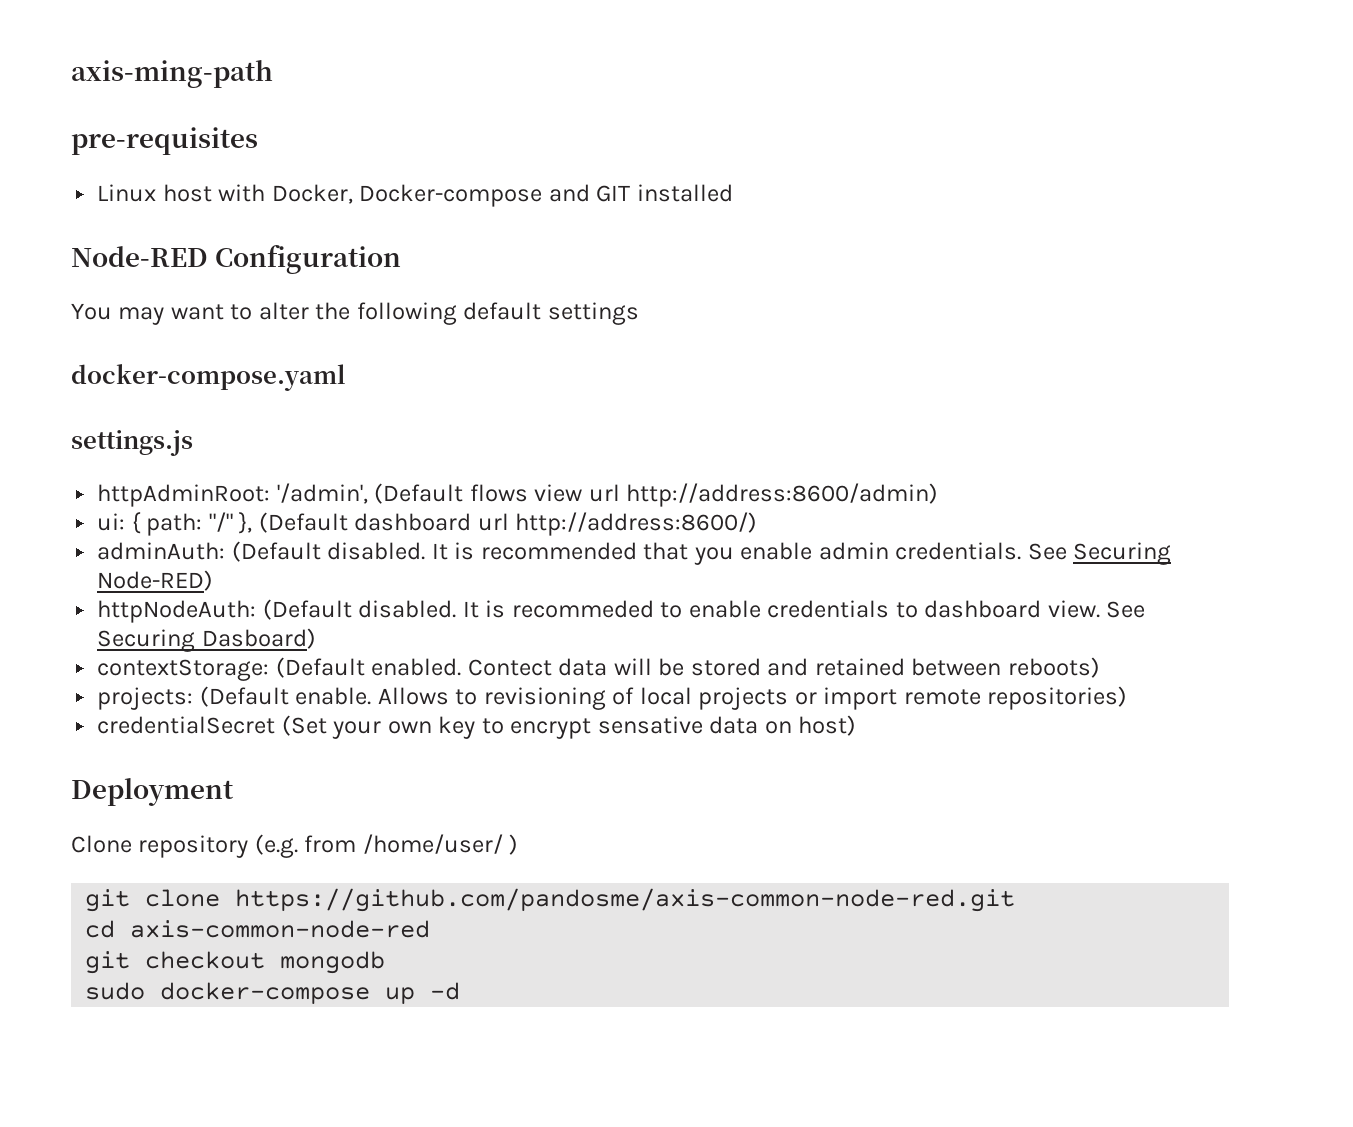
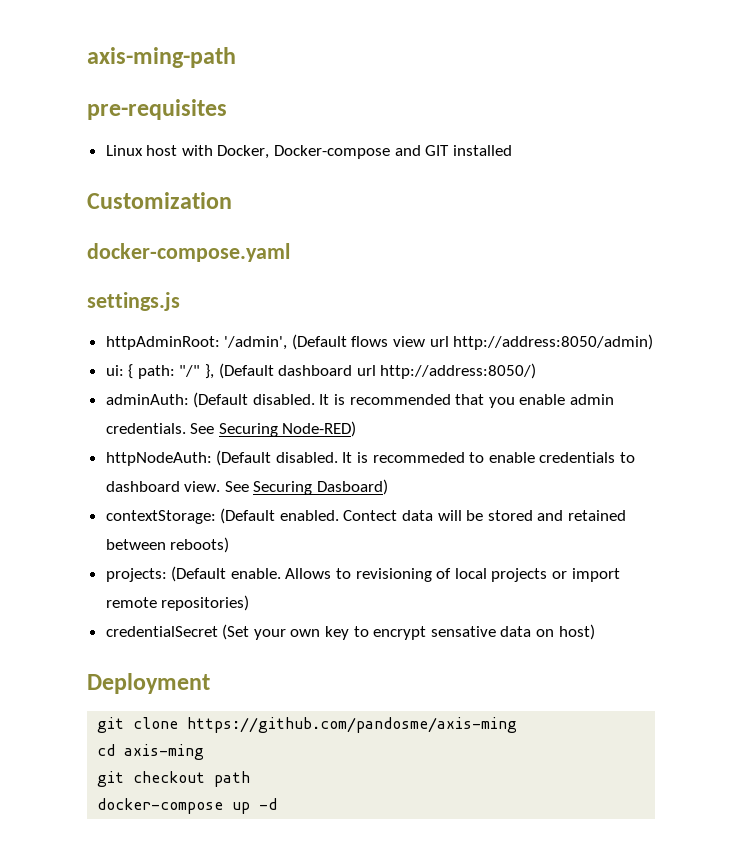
- Node-RED Configuration
- You may want to alter the following default settings
+ Customization
- httpAdminRoot: '/admin', (Default flows view url http://address:8600/admin)
+ httpAdminRoot: '/admin', (Default flows view url http://address:8050/admin)
- ui: { path: "/" }, (Default dashboard url http://address:8600/)
+ ui: { path: "/" }, (Default dashboard url http://address:8050/)
- Clone repository (e.g. from /home/user/ )
- git clone https://github.com/pandosme/axis-common-node-red.git
+ git clone https://github.com/pandosme/axis-ming
- cd axis-common-node-red
+ cd axis-ming
- git checkout mongodb
- sudo docker-compose up -d
+ git checkout path
+ docker-compose up -d

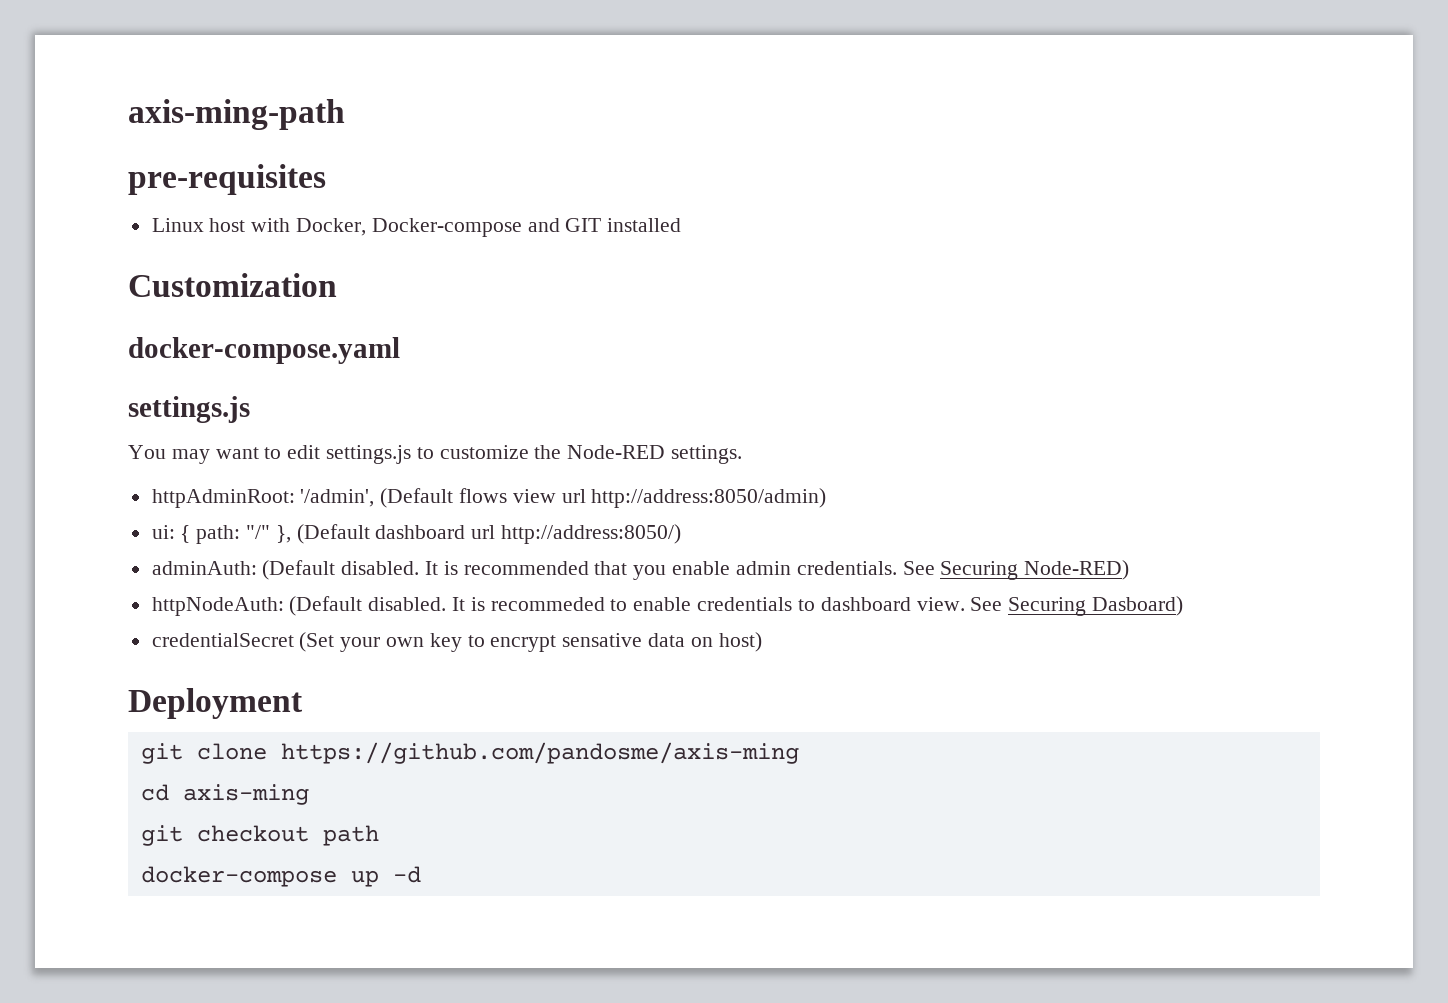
+ You may want to edit settings.js to customize the Node-RED settings.
- contextStorage: (Default enabled. Contect data will be stored and retained between reboots)
- projects: (Default enable. Allows to revisioning of local projects or import remote repositories)

